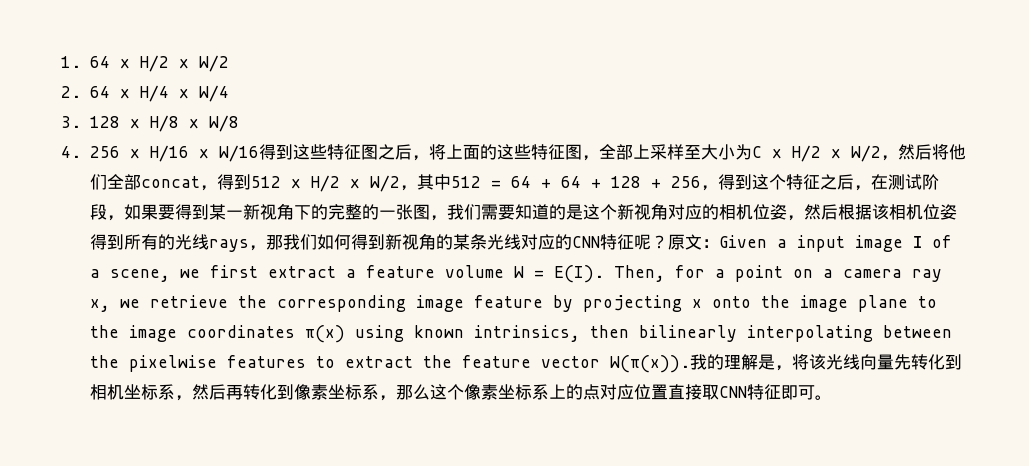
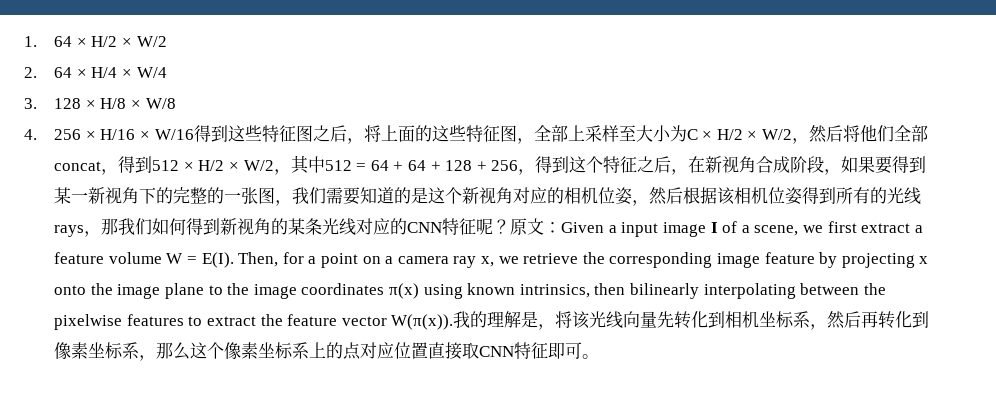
- 4. 256 × H/16 × W/16得到这些特征图之后，将上面的这些特征图，全部上采样至大小为C × H/2 × W/2，然后将他们全部concat，得到512 × H/2 × W/2，其中512 = 64 + 64 + 128 + 256，得到这个特征之后，在测试阶段，如果要得到某一新视角下的完整的一张图，我们需要知道的是这个新视角对应的相机位姿，然后根据该相机位姿得到所有的光线rays，那我们如何得到新视角的某条光线对应的CNN特征呢？
+ 4. 256 × H/16 × W/16得到这些特征图之后，将上面的这些特征图，全部上采样至大小为C × H/2 × W/2，然后将他们全部concat，得到512 × H/2 × W/2，其中512 = 64 + 64 + 128 + 256，得到这个特征之后，在新视角合成阶段，如果要得到某一新视角下的完整的一张图，我们需要知道的是这个新视角对应的相机位姿，然后根据该相机位姿得到所有的光线rays，那我们如何得到新视角的某条光线对应的CNN特征呢？

